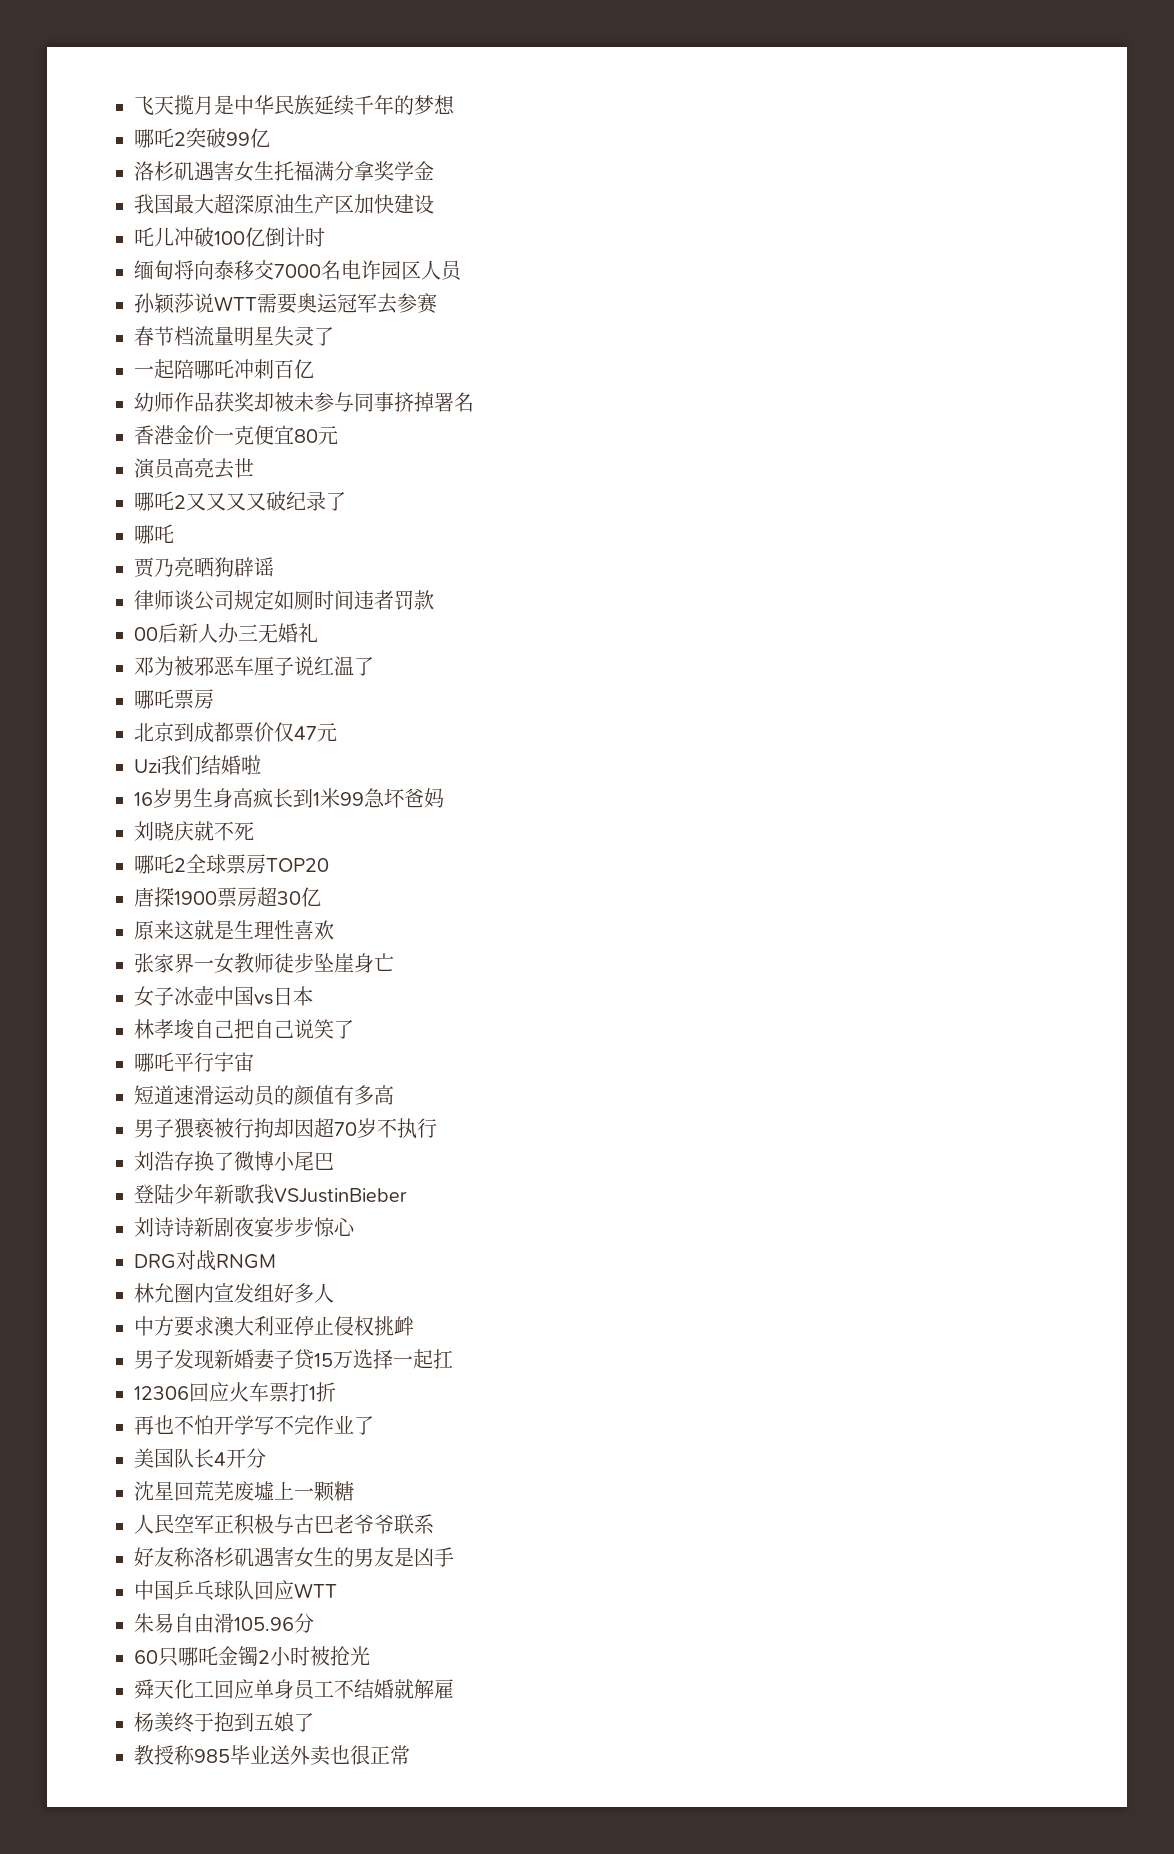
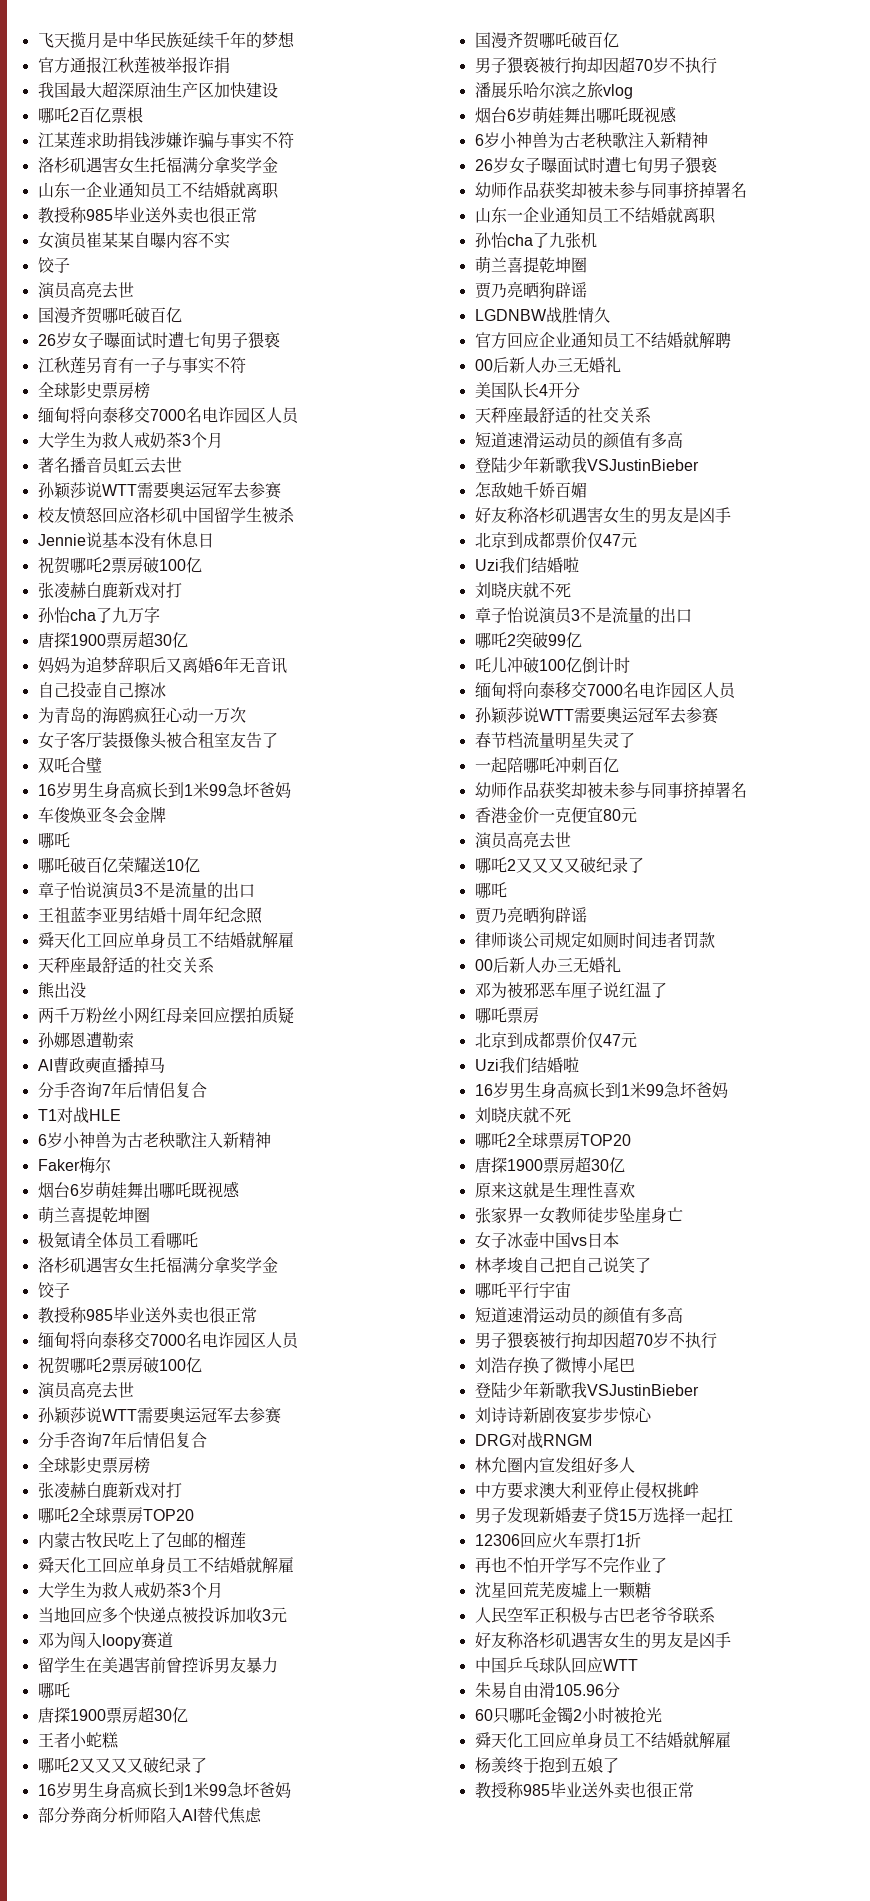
+ 官方通报江秋莲被举报诈捐
+ 我国最大超深原油生产区加快建设
+ 哪吒2百亿票根
+ 江某莲求助捐钱涉嫌诈骗与事实不符
+ 洛杉矶遇害女生托福满分拿奖学金
+ 山东一企业通知员工不结婚就离职
+ 教授称985毕业送外卖也很正常
+ 女演员崔某某自曝内容不实
+ 饺子
+ 演员高亮去世
+ 国漫齐贺哪吒破百亿
+ 26岁女子曝面试时遭七旬男子猥亵
+ 江秋莲另育有一子与事实不符
+ 全球影史票房榜
+ 缅甸将向泰移交7000名电诈园区人员
+ 大学生为救人戒奶茶3个月
+ 著名播音员虹云去世
+ 孙颖莎说WTT需要奥运冠军去参赛
+ 校友愤怒回应洛杉矶中国留学生被杀
+ Jennie说基本没有休息日
+ 祝贺哪吒2票房破100亿
+ 张凌赫白鹿新戏对打
+ 孙怡cha了九万字
+ 唐探1900票房超30亿
+ 妈妈为追梦辞职后又离婚6年无音讯
+ 自己投壶自己擦冰
+ 为青岛的海鸥疯狂心动一万次
+ 女子客厅装摄像头被合租室友告了
+ 双吒合璧
+ 16岁男生身高疯长到1米99急坏爸妈
+ 车俊焕亚冬会金牌
+ 哪吒
+ 哪吒破百亿荣耀送10亿
+ 章子怡说演员3不是流量的出口
+ 王祖蓝李亚男结婚十周年纪念照
+ 舜天化工回应单身员工不结婚就解雇
+ 天秤座最舒适的社交关系
+ 熊出没
+ 两千万粉丝小网红母亲回应摆拍质疑
+ 孙娜恩遭勒索
+ AI曹政奭直播掉马
+ 分手咨询7年后情侣复合
+ T1对战HLE
+ 6岁小神兽为古老秧歌注入新精神
+ Faker梅尔
+ 烟台6岁萌娃舞出哪吒既视感
+ 萌兰喜提乾坤圈
+ 极氪请全体员工看哪吒
+ 洛杉矶遇害女生托福满分拿奖学金
+ 饺子
+ 教授称985毕业送外卖也很正常
+ 缅甸将向泰移交7000名电诈园区人员
+ 祝贺哪吒2票房破100亿
+ 演员高亮去世
+ 孙颖莎说WTT需要奥运冠军去参赛
+ 分手咨询7年后情侣复合
+ 全球影史票房榜
+ 张凌赫白鹿新戏对打
+ 哪吒2全球票房TOP20
+ 内蒙古牧民吃上了包邮的榴莲
+ 舜天化工回应单身员工不结婚就解雇
+ 大学生为救人戒奶茶3个月
+ 当地回应多个快递点被投诉加收3元
+ 邓为闯入loopy赛道
+ 留学生在美遇害前曾控诉男友暴力
+ 哪吒
+ 唐探1900票房超30亿
+ 王者小蛇糕
+ 哪吒2又又又又破纪录了
+ 16岁男生身高疯长到1米99急坏爸妈
+ 部分券商分析师陷入AI替代焦虑
+ 国漫齐贺哪吒破百亿
+ 男子猥亵被行拘却因超70岁不执行
+ 潘展乐哈尔滨之旅vlog
+ 烟台6岁萌娃舞出哪吒既视感
+ 6岁小神兽为古老秧歌注入新精神
+ 26岁女子曝面试时遭七旬男子猥亵
+ 幼师作品获奖却被未参与同事挤掉署名
+ 山东一企业通知员工不结婚就离职
+ 孙怡cha了九张机
+ 萌兰喜提乾坤圈
+ 贾乃亮晒狗辟谣
+ LGDNBW战胜情久
+ 官方回应企业通知员工不结婚就解聘
+ 00后新人办三无婚礼
+ 美国队长4开分
+ 天秤座最舒适的社交关系
+ 短道速滑运动员的颜值有多高
+ 登陆少年新歌我VSJustinBieber
+ 怎敌她千娇百媚
+ 好友称洛杉矶遇害女生的男友是凶手
+ 北京到成都票价仅47元
+ Uzi我们结婚啦
+ 刘晓庆就不死
+ 章子怡说演员3不是流量的出口
  哪吒2突破99亿
- 洛杉矶遇害女生托福满分拿奖学金
- 我国最大超深原油生产区加快建设
- 美国队长4开分

